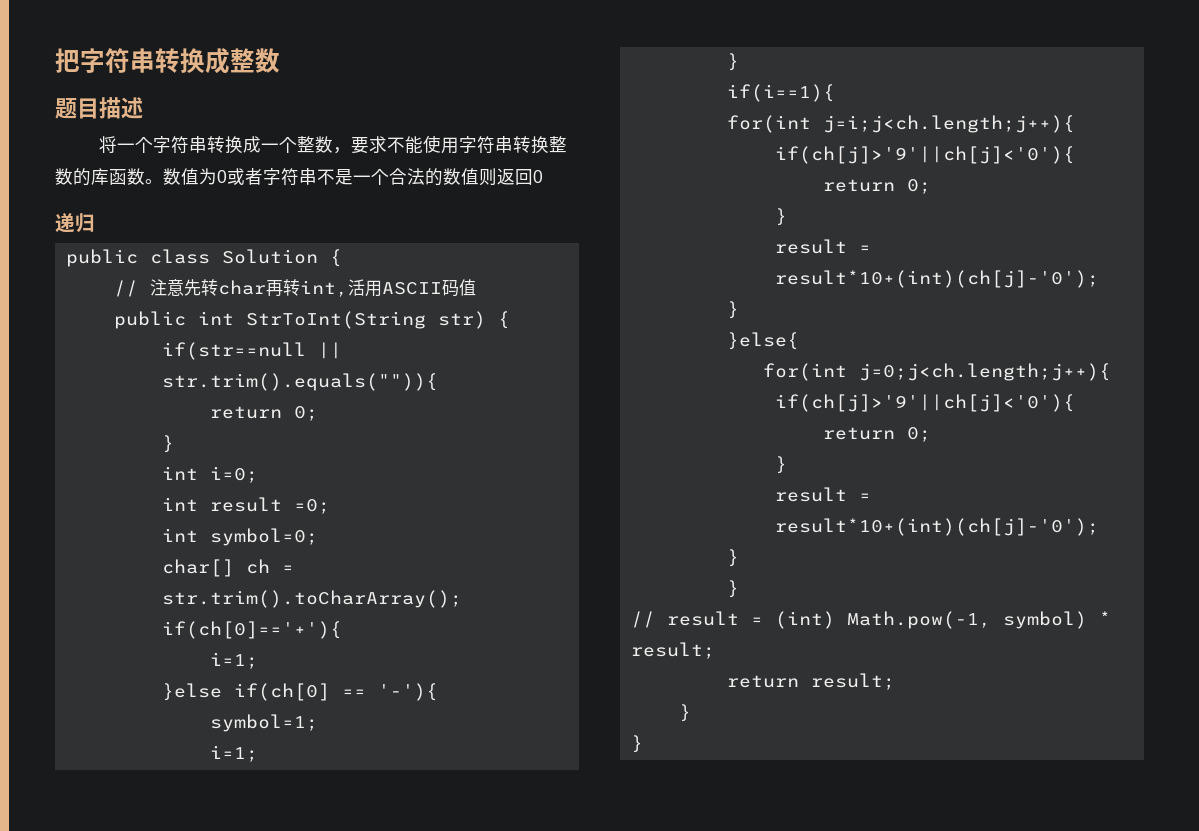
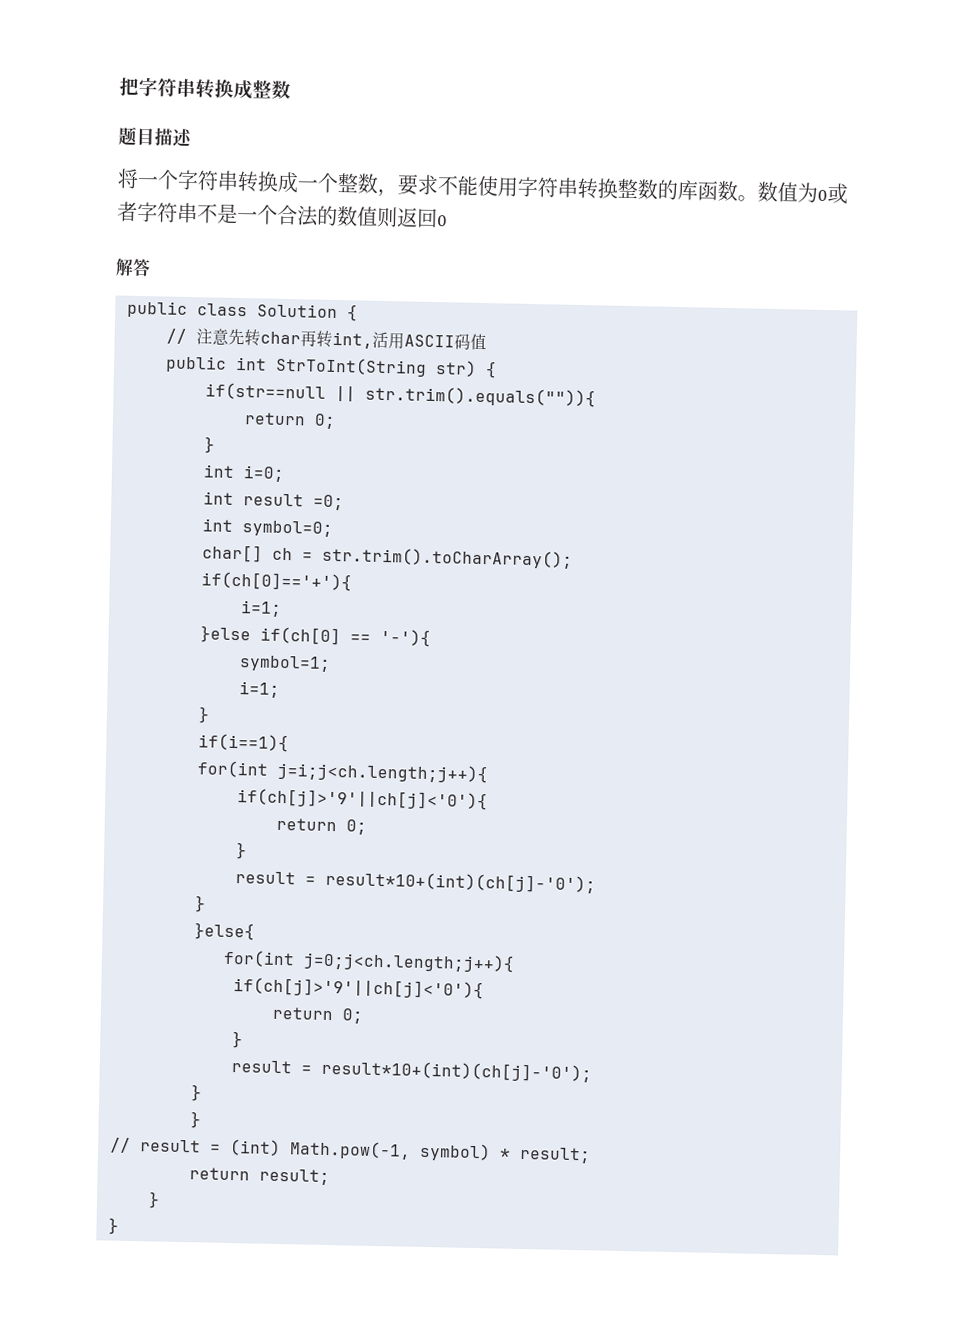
- 递归
+ 解答

